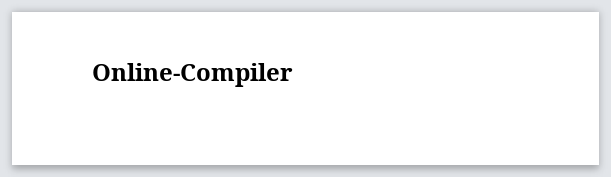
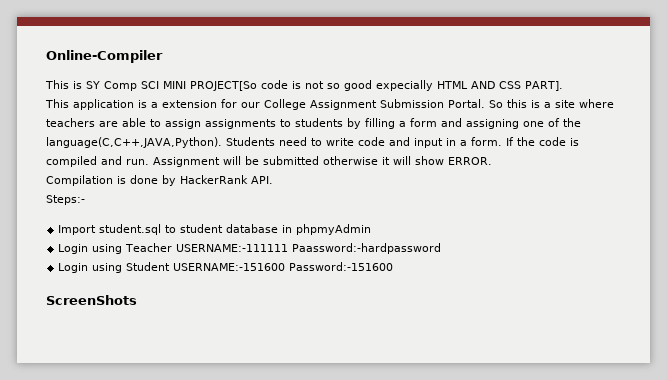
+ This is SY Comp SCI MINI PROJECT[So code is not so good expecially HTML AND CSS PART].
+ This application is a extension for our College Assignment Submission Portal. So this is a site where teachers are able to assign assignments to students by filling a form and assigning one of the language(C,C++,JAVA,Python). Students need to write code and input in a form. If the code is compiled and run. Assignment will be submitted otherwise it will show ERROR.
+ Compilation is done by HackerRank API.
+ Steps:-
+ Import student.sql to student database in phpmyAdmin
+ Login using Teacher USERNAME:-111111 Paassword:-hardpassword
+ Login using Student USERNAME:-151600 Password:-151600
+ ScreenShots

